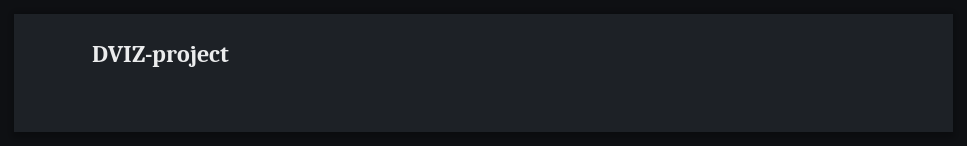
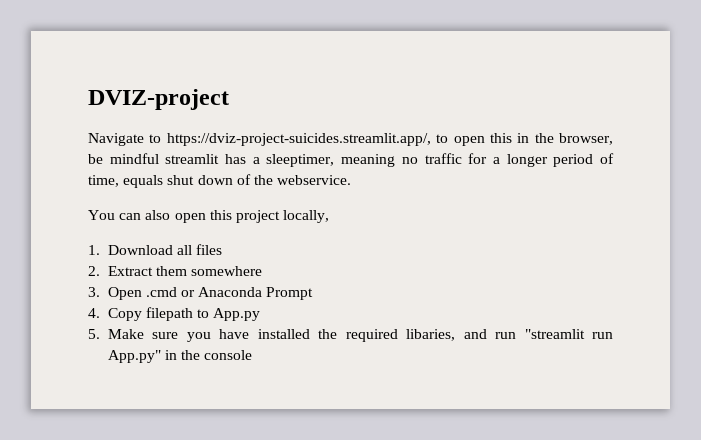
+ Navigate to https://dviz-project-suicides.streamlit.app/, to open this in the browser, be mindful streamlit has a sleeptimer, meaning no traffic for a longer period of time, equals shut down of the webservice.
+ You can also open this project locally,
+ 1. Download all files
+ 2. Extract them somewhere
+ 3. Open .cmd or Anaconda Prompt
+ 4. Copy filepath to App.py
+ 5. Make sure you have installed the required libaries, and run "streamlit run App.py" in the console

